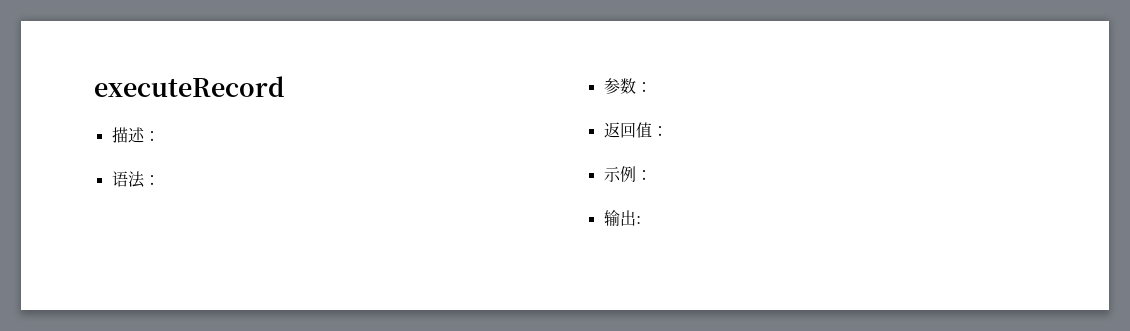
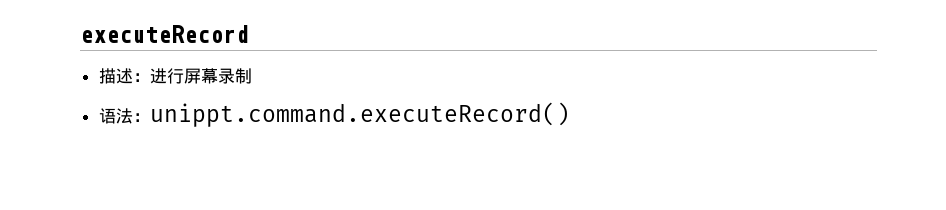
- 描述：
+ 描述：进行屏幕录制
- 语法：
- 参数：
- 返回值：
- 示例：
- 输出:
+ 语法：unippt.command.executeRecord()

